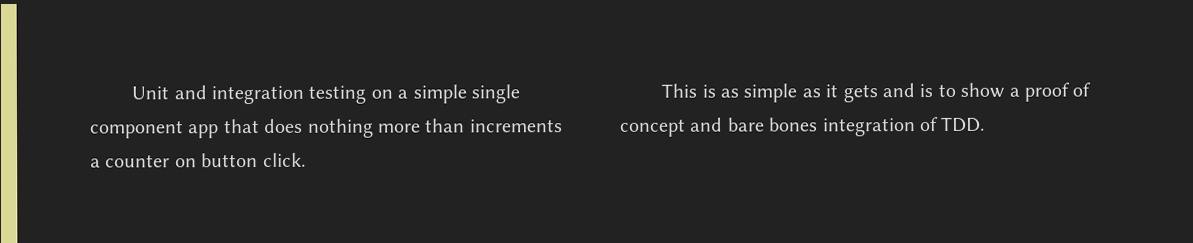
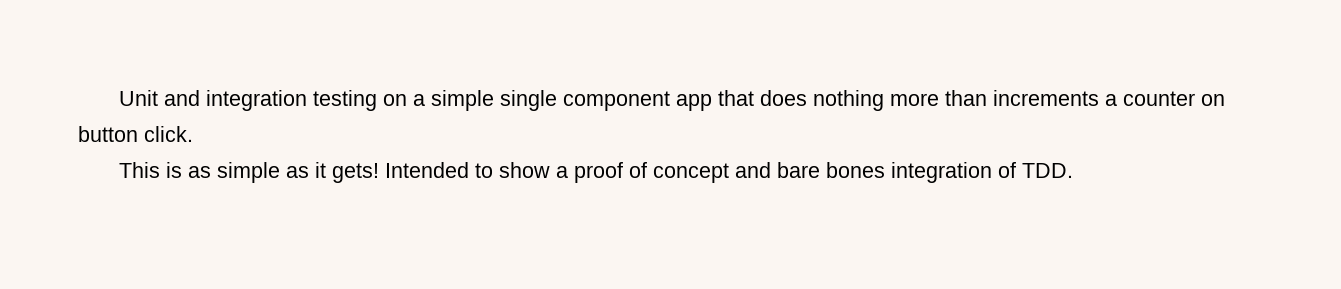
- This is as simple as it gets and is to show a proof of concept and bare bones integration of TDD.
+ This is as simple as it gets! Intended to show a proof of concept and bare bones integration of TDD.

